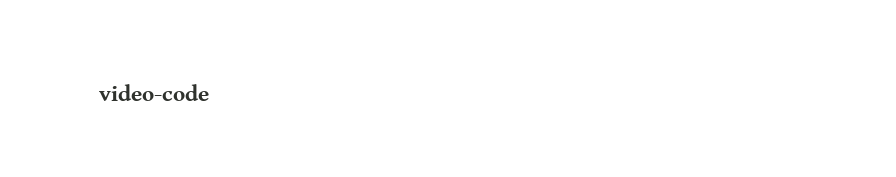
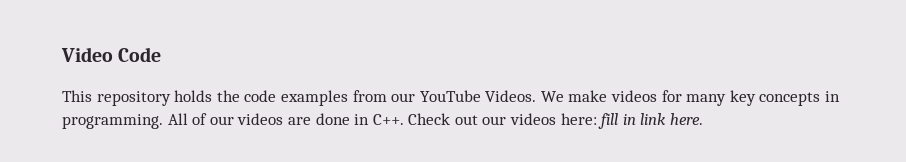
- video-code
+ Video Code
+ This repository holds the code examples from our YouTube Videos. We make videos for many key concepts in programming. All of our videos are done in C++. Check out our videos here: fill in link here.

